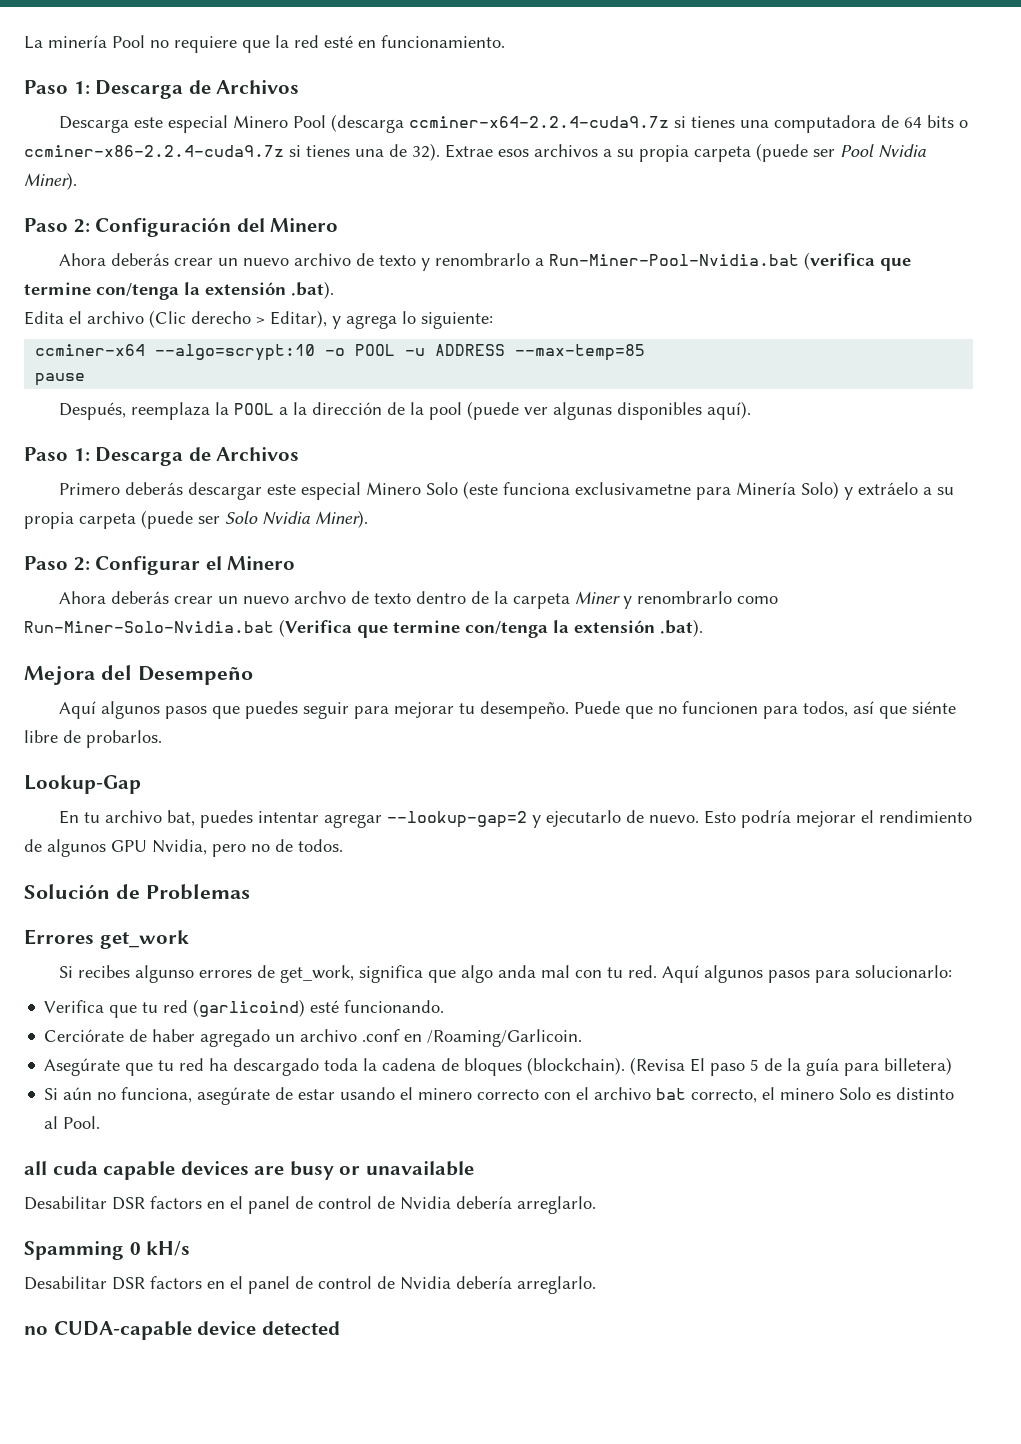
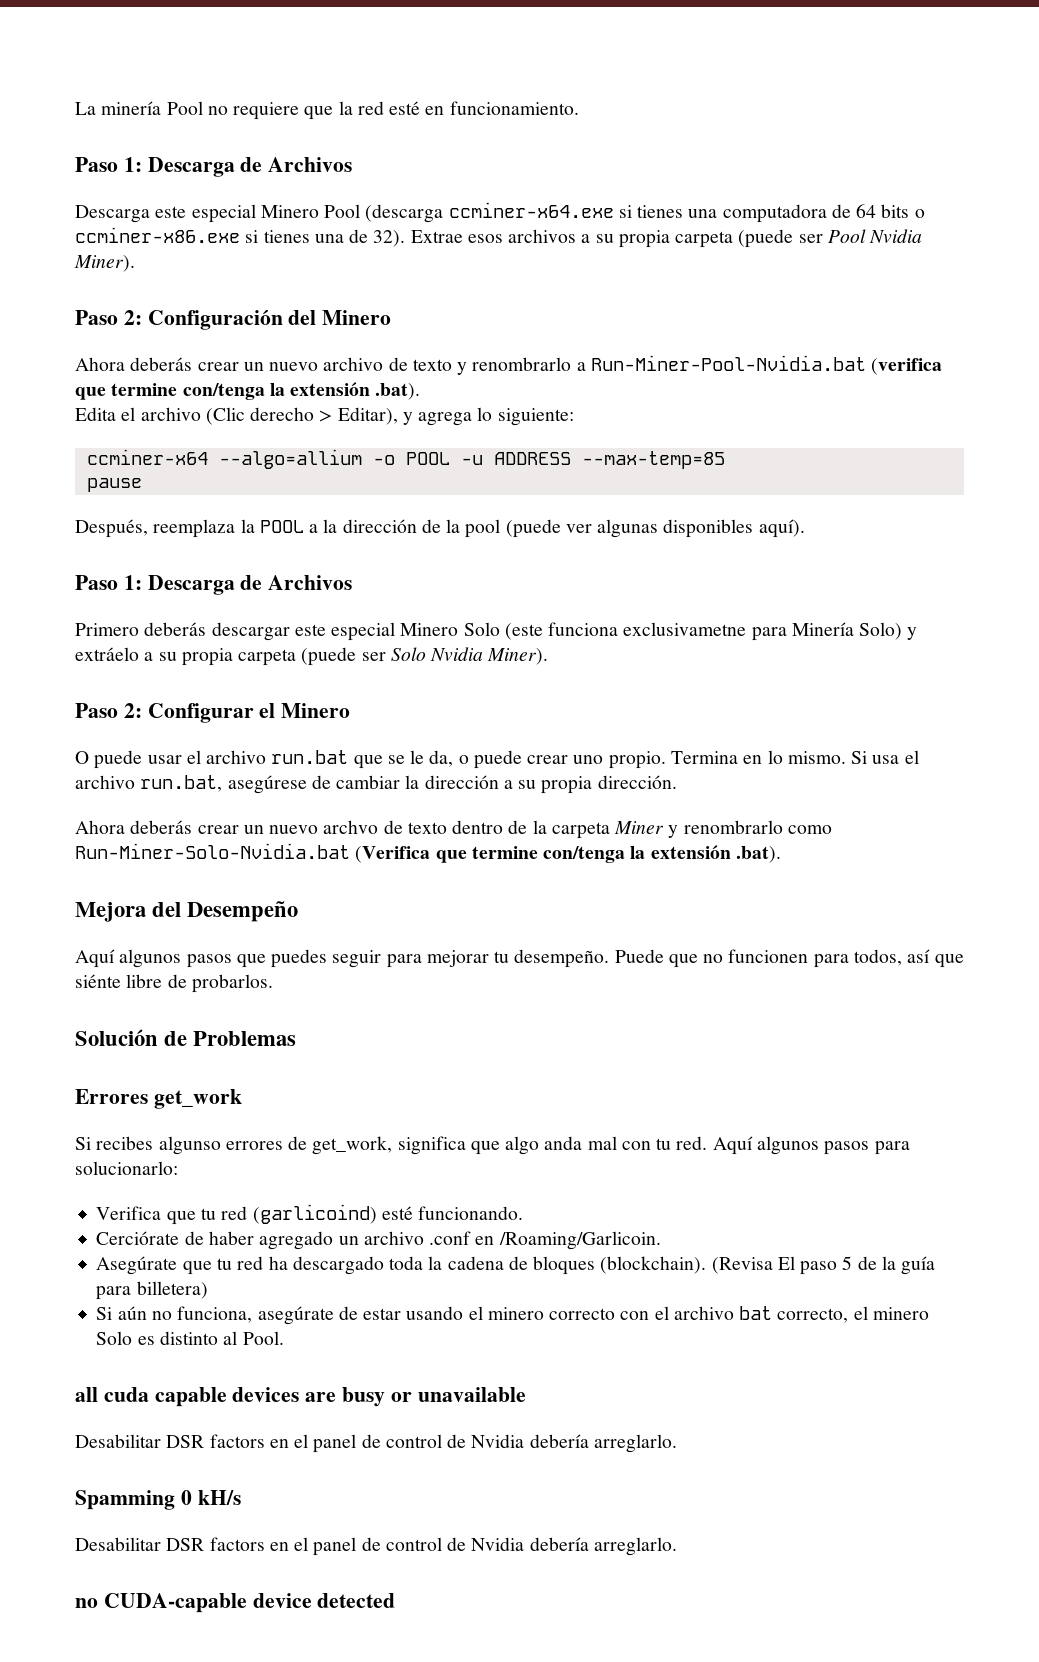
- Descarga este especial Minero Pool (descarga ccminer-x64-2.2.4-cuda9.7z si tienes una computadora de 64 bits o ccminer-x86-2.2.4-cuda9.7z si tienes una de 32).
+ Descarga este especial Minero Pool (descarga ccminer-x64.exe si tienes una computadora de 64 bits o ccminer-x86.exe si tienes una de 32).
- ccminer-x64 --algo=scrypt:10 -o POOL -u ADDRESS --max-temp=85
+ ccminer-x64 --algo=allium -o POOL -u ADDRESS --max-temp=85
+ O puede usar el archivo run.bat que se le da, o puede crear uno propio. Termina en lo mismo. Si usa el archivo run.bat, asegúrese de cambiar la dirección a su propia dirección.
- Lookup-Gap
- En tu archivo bat, puedes intentar agregar --lookup-gap=2 y ejecutarlo de nuevo. Esto podría mejorar el rendimiento de algunos GPU Nvidia, pero no de todos.

